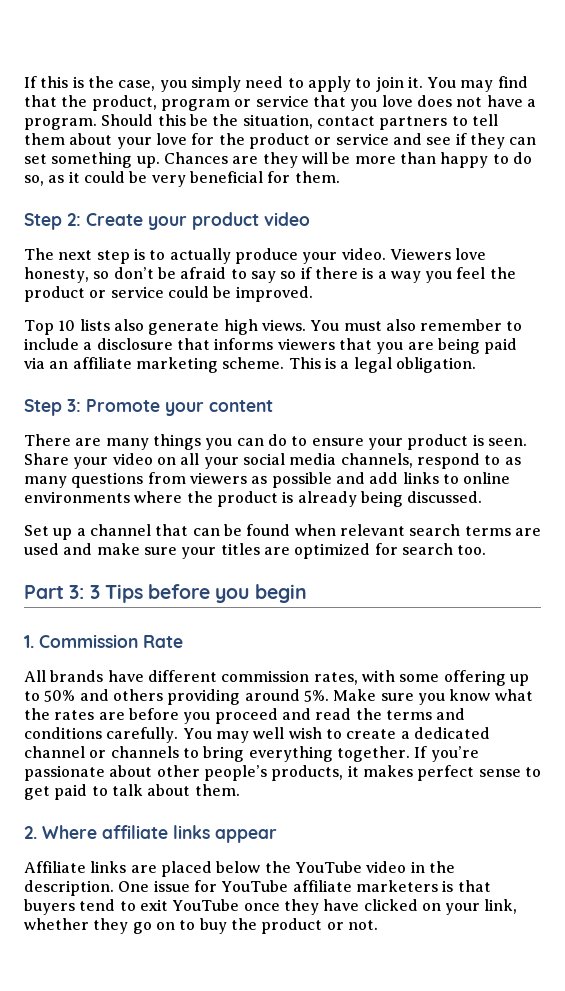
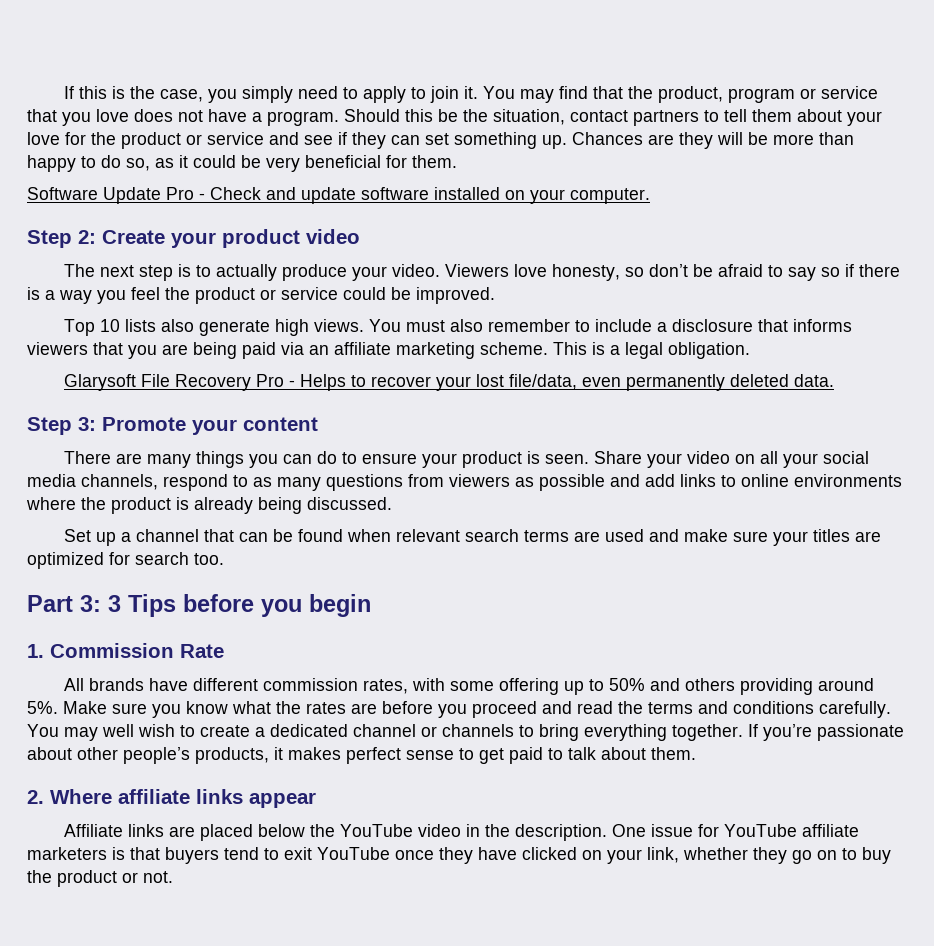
+ Software Update Pro - Check and update software installed on your computer.
+ Glarysoft File Recovery Pro - Helps to recover your lost file/data, even permanently deleted data.

